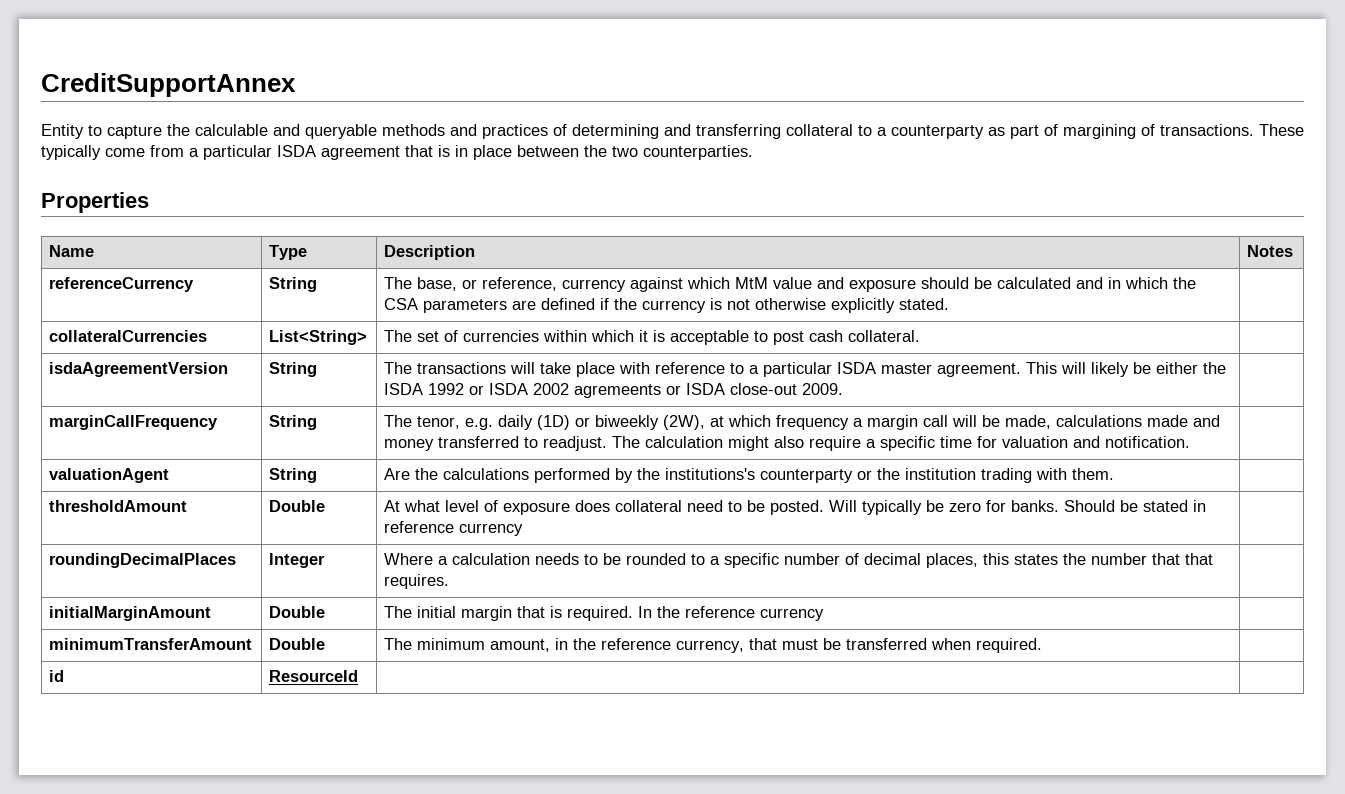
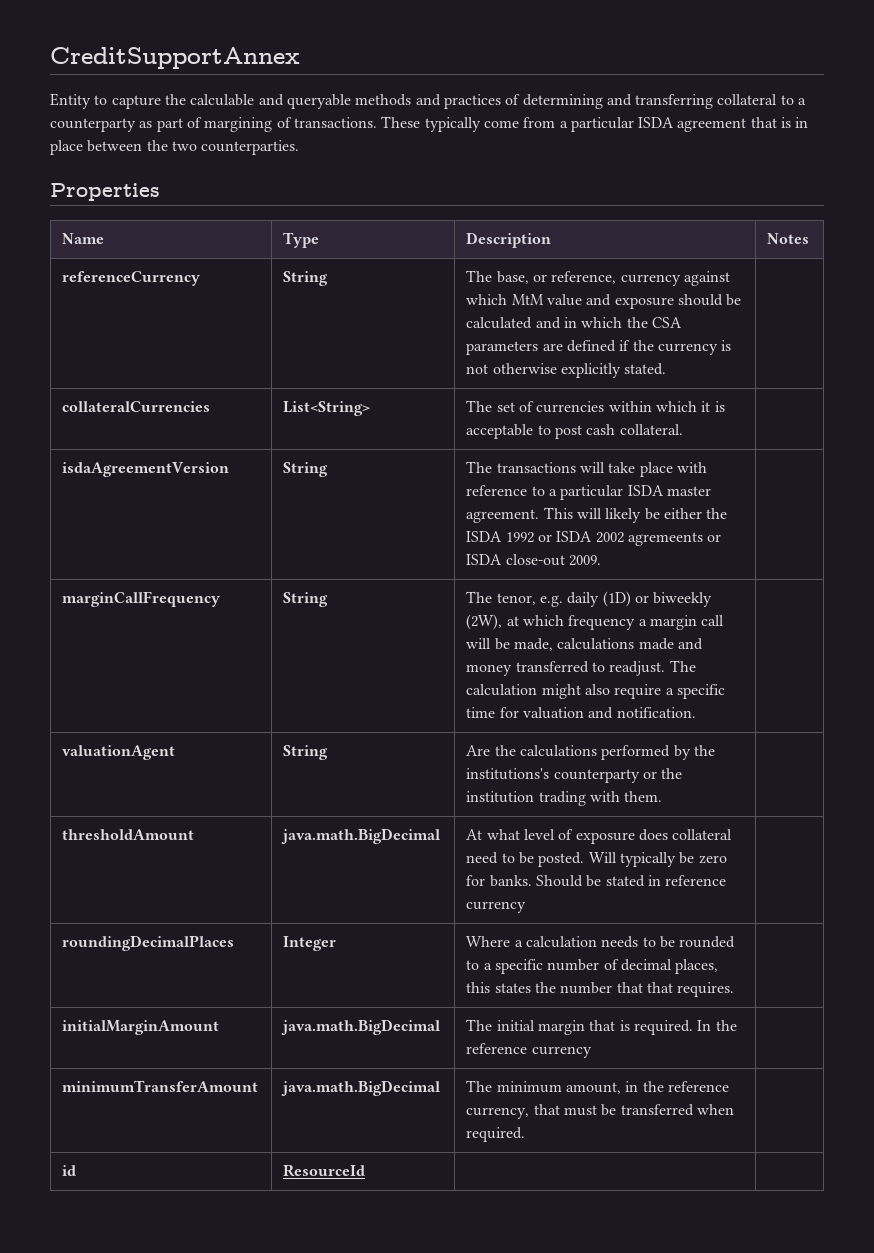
- thresholdAmount | Double | At what level of exposure does collateral need to be posted. Will typically be zero for banks. Should be stated in reference currency |
+ thresholdAmount | java.math.BigDecimal | At what level of exposure does collateral need to be posted. Will typically be zero for banks. Should be stated in reference currency |
- initialMarginAmount | Double | The initial margin that is required. In the reference currency |
+ initialMarginAmount | java.math.BigDecimal | The initial margin that is required. In the reference currency |
- minimumTransferAmount | Double | The minimum amount, in the reference currency, that must be transferred when required. |
+ minimumTransferAmount | java.math.BigDecimal | The minimum amount, in the reference currency, that must be transferred when required. |

